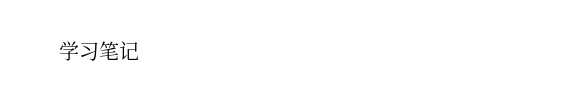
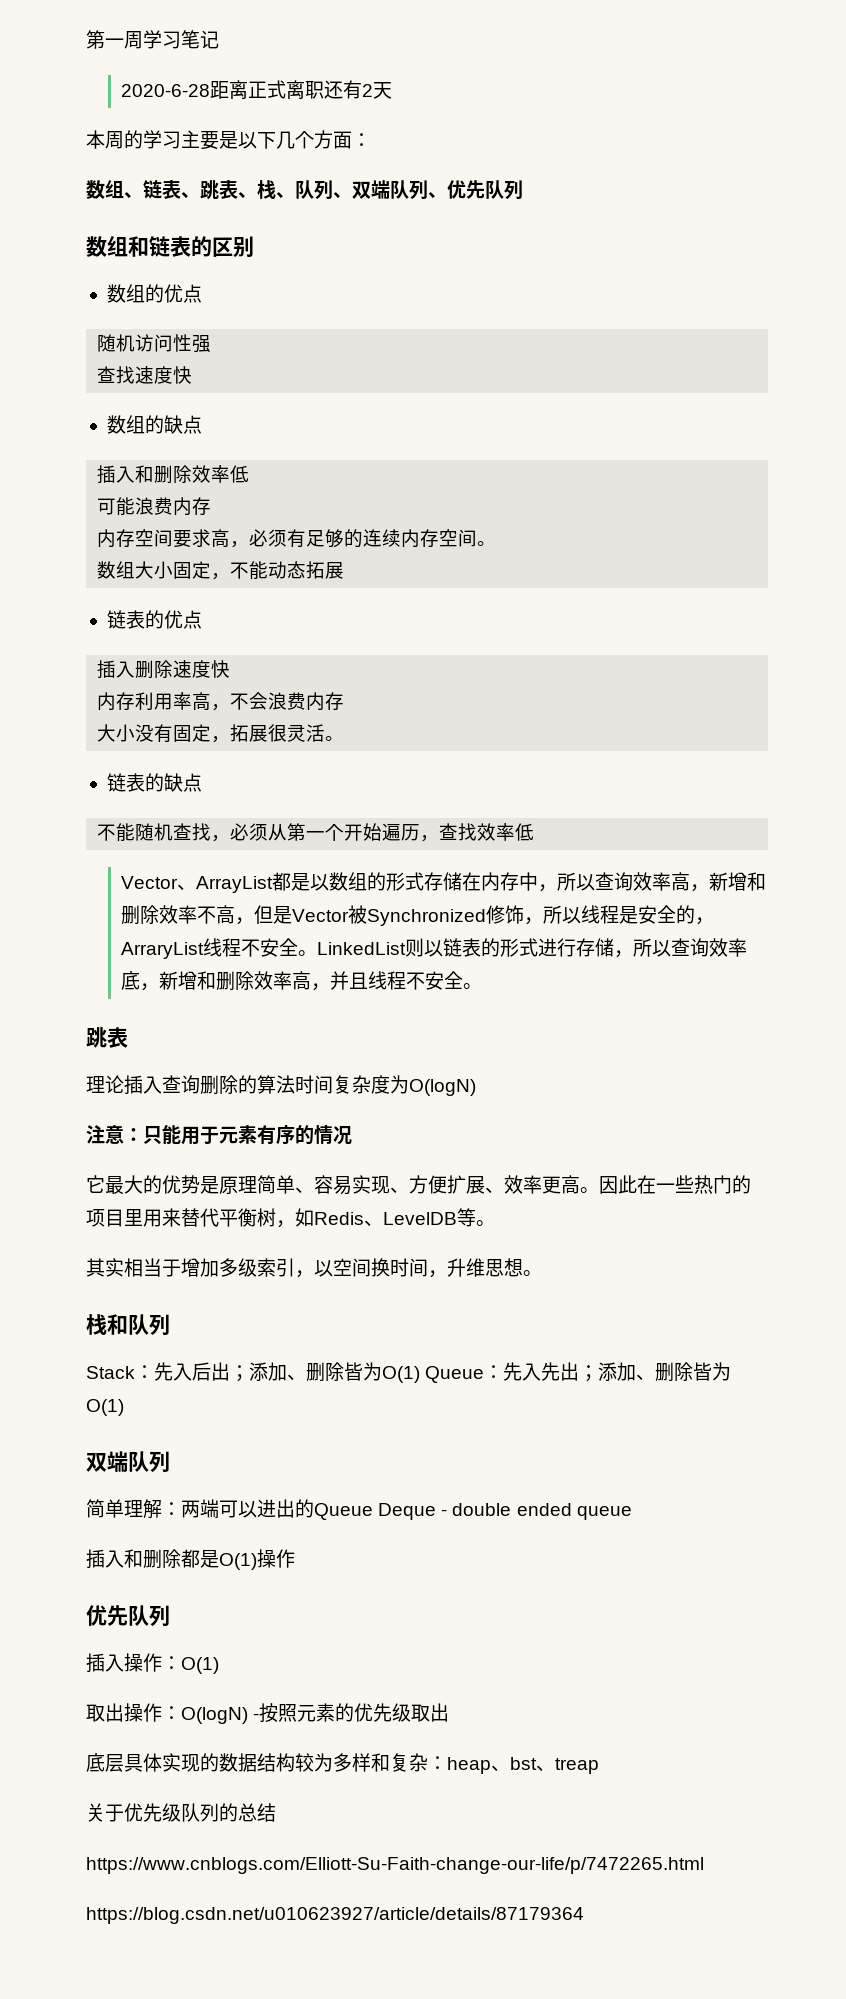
- 学习笔记
+ 第一周学习笔记
+ 2020-6-28距离正式离职还有2天
+ 本周的学习主要是以下几个方面：
+ 数组、链表、跳表、栈、队列、双端队列、优先队列
+ 数组和链表的区别
+ 数组的优点
+ 随机访问性强
+ 查找速度快
+ 数组的缺点
+ 插入和删除效率低
+ 可能浪费内存
+ 内存空间要求高，必须有足够的连续内存空间。
+ 数组大小固定，不能动态拓展
+ 链表的优点
+ 插入删除速度快
+ 内存利用率高，不会浪费内存
+ 大小没有固定，拓展很灵活。
+ 链表的缺点
+ 不能随机查找，必须从第一个开始遍历，查找效率低
+ Vector、ArrayList都是以数组的形式存储在内存中，所以查询效率高，新增和删除效率不高，但是Vector被Synchronized修饰，所以线程是安全的，ArraryList线程不安全。LinkedList则以链表的形式进行存储，所以查询效率底，新增和删除效率高，并且线程不安全。
+ 跳表
+ 理论插入查询删除的算法时间复杂度为O(logN)
+ 注意：只能用于元素有序的情况
+ 它最大的优势是原理简单、容易实现、方便扩展、效率更高。因此在一些热门的项目里用来替代平衡树，如Redis、LevelDB等。
+ 其实相当于增加多级索引，以空间换时间，升维思想。
+ 栈和队列
+ Stack：先入后出；添加、删除皆为O(1) Queue：先入先出；添加、删除皆为O(1)
+ 双端队列
+ 简单理解：两端可以进出的Queue Deque - double ended queue
+ 插入和删除都是O(1)操作
+ 优先队列
+ 插入操作：O(1)
+ 取出操作：O(logN) -按照元素的优先级取出
+ 底层具体实现的数据结构较为多样和复杂：heap、bst、treap
+ 关于优先级队列的总结
+ https://www.cnblogs.com/Elliott-Su-Faith-change-our-life/p/7472265.html
+ https://blog.csdn.net/u010623927/article/details/87179364

